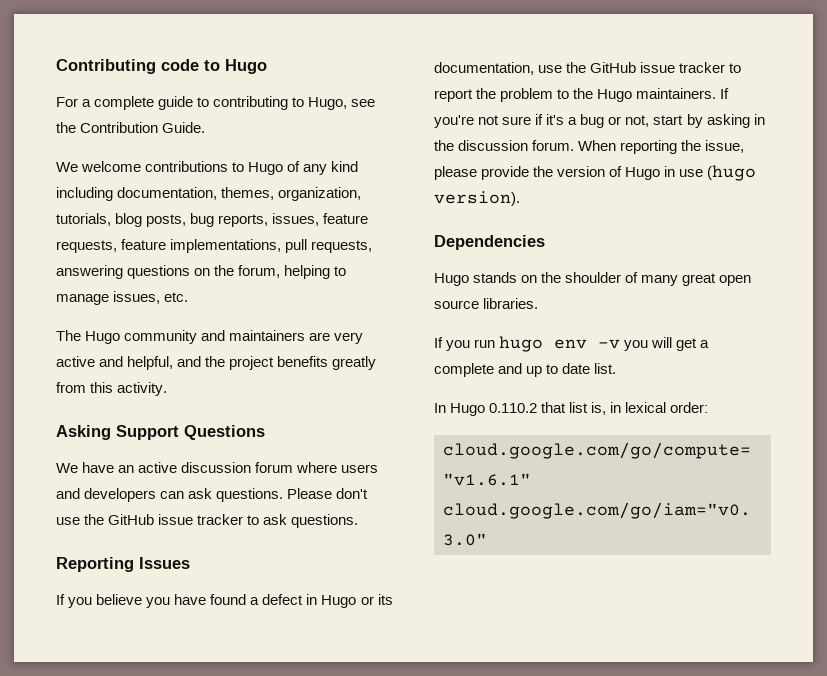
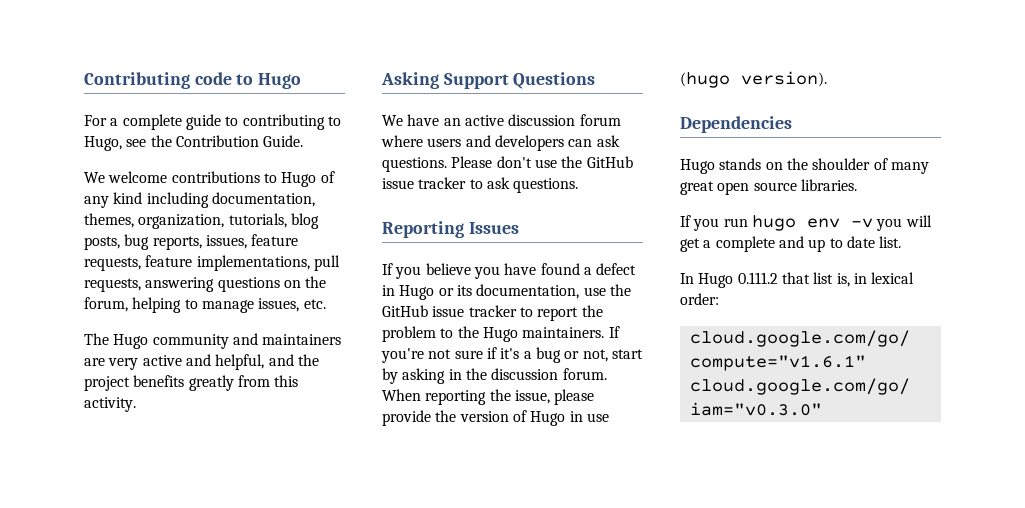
- In Hugo 0.110.2 that list is, in lexical order:
+ In Hugo 0.111.2 that list is, in lexical order:

